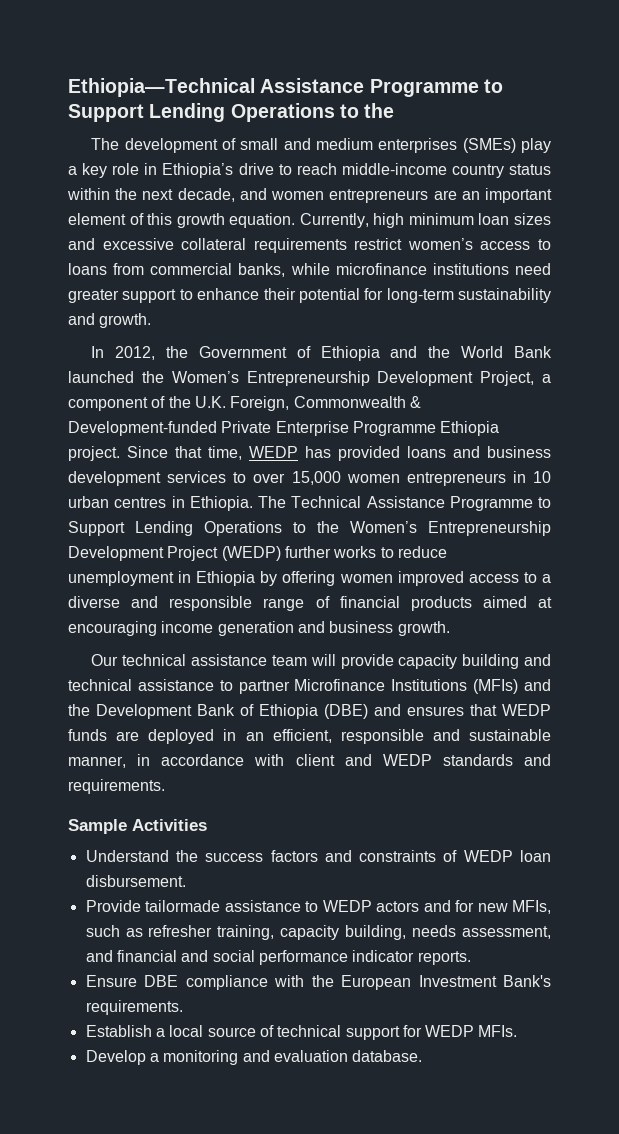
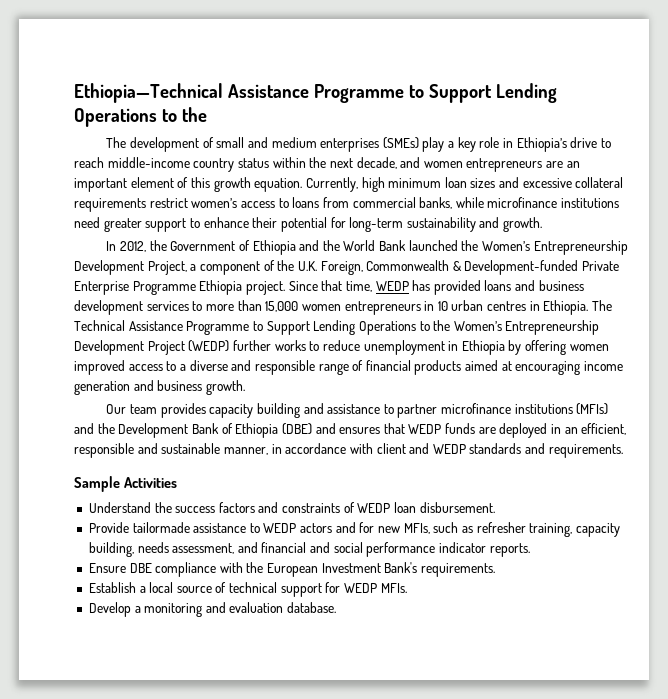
- Since that time, WEDP has provided loans and business development services to over 15,000 women entrepreneurs in 10 urban centres in Ethiopia.
+ Since that time, WEDP has provided loans and business development services to more than 15,000 women entrepreneurs in 10 urban centres in Ethiopia.
- Our technical assistance team will provide capacity building and technical assistance to partner Microfinance Institutions (MFIs) and the Development Bank of Ethiopia (DBE) and ensures that WEDP funds are deployed in an efficient, responsible and sustainable manner, in accordance with client and WEDP standards and requirements.
+ Our team provides capacity building and assistance to partner microfinance institutions (MFIs) and the Development Bank of Ethiopia (DBE) and ensures that WEDP funds are deployed in an efficient, responsible and sustainable manner, in accordance with client and WEDP standards and requirements.

